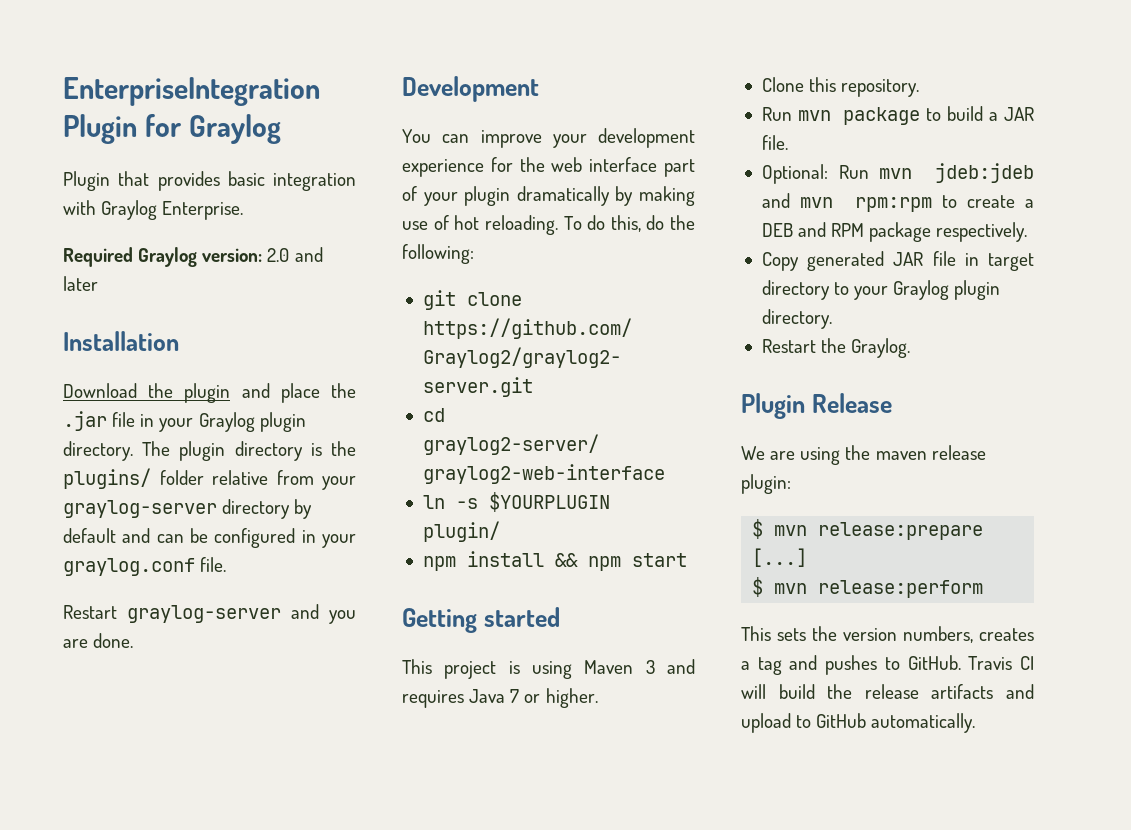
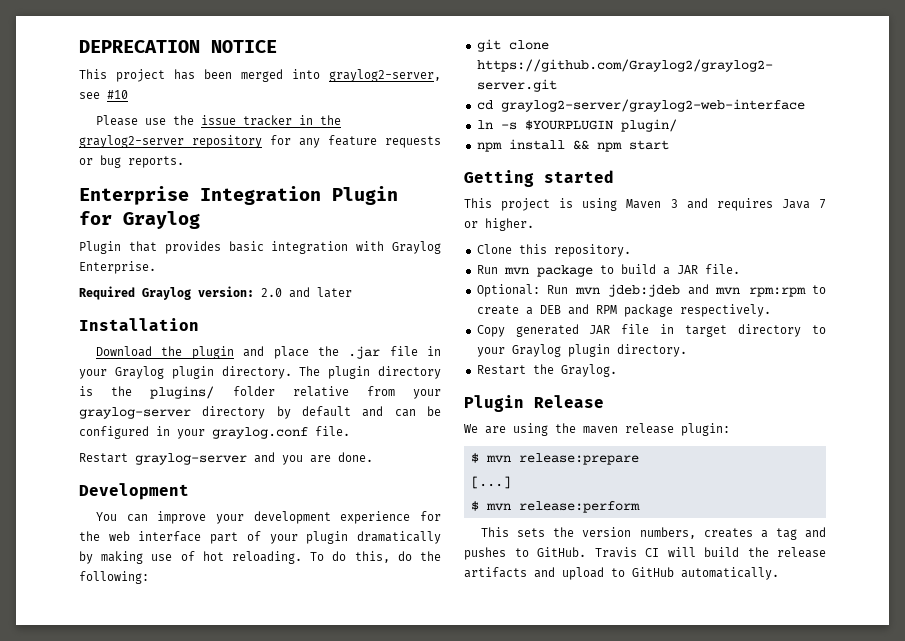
- EnterpriseIntegration Plugin for Graylog
+ DEPRECATION NOTICE
+ This project has been merged into graylog2-server, see #10
+ Please use the issue tracker in the graylog2-server repository for any feature requests or bug reports.
+ Enterprise Integration Plugin for Graylog

